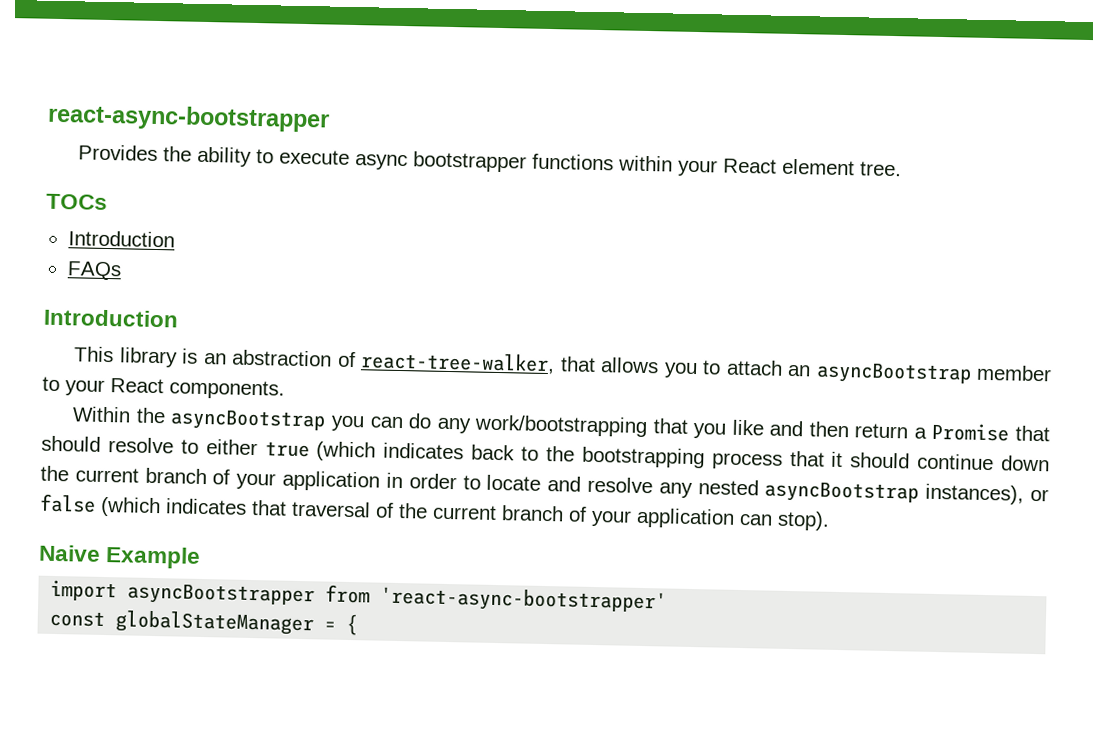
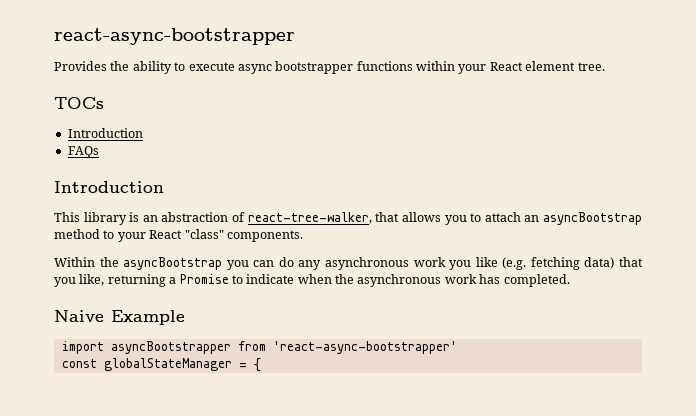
- This library is an abstraction of react-tree-walker, that allows you to attach an asyncBootstrap member to your React components.
+ This library is an abstraction of react-tree-walker, that allows you to attach an asyncBootstrap method to your React "class" components.
- Within the asyncBootstrap you can do any work/bootstrapping that you like and then return a Promise that should resolve to either true (which indicates back to the bootstrapping process that it should continue down the current branch of your application in order to locate and resolve any nested asyncBootstrap instances), or false (which indicates that traversal of the current branch of your application can stop).
+ Within the asyncBootstrap you can do any asynchronous work you like (e.g. fetching data) that you like, returning a Promise to indicate when the asynchronous work has completed.

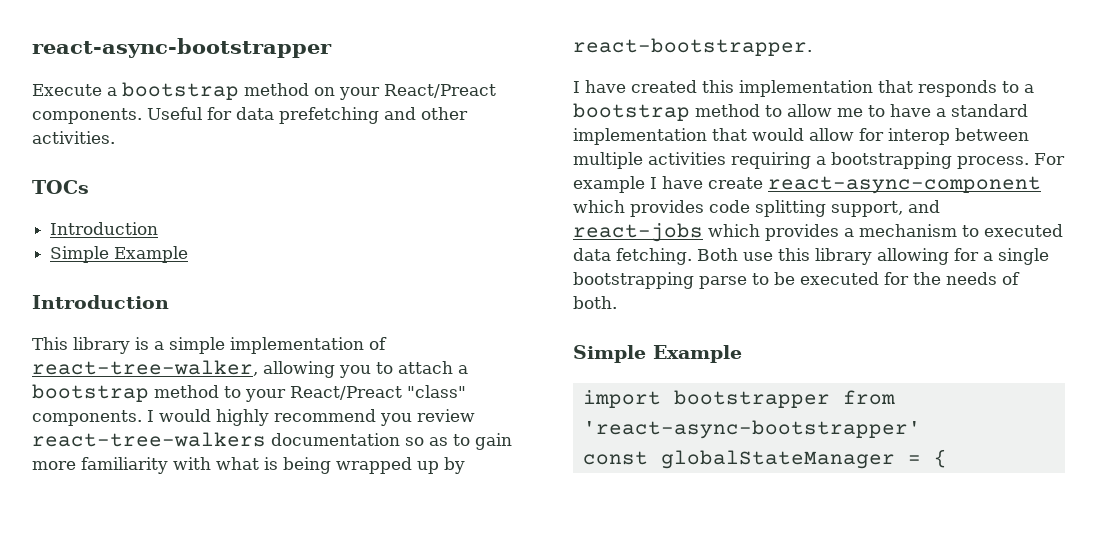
- Provides the ability to execute async bootstrapper functions within your React element tree.
+ Execute a bootstrap method on your React/Preact components. Useful for data prefetching and other activities.
  TOCs
  Introduction
- FAQs
+ Simple Example
- This library is an abstraction of react-tree-walker, that allows you to attach an asyncBootstrap method to your React "class" components.
- Within the asyncBootstrap you can do any asynchronous work you like (e.g. fetching data) that you like, returning a Promise to indicate when the asynchronous work has completed.
- Naive Example
+ This library is a simple implementation of react-tree-walker, allowing you to attach a bootstrap method to your React/Preact "class" components. I would highly recommend you review react-tree-walkers documentation so as to gain more familiarity with what is being wrapped up by react-bootstrapper.
+ I have created this implementation that responds to a bootstrap method to allow me to have a standard implementation that would allow for interop between multiple activities requiring a bootstrapping process. For example I have create react-async-component which provides code splitting support, and react-jobs which provides a mechanism to executed data fetching. Both use this library allowing for a single bootstrapping parse to be executed for the needs of both.
+ Simple Example
- import asyncBootstrapper from 'react-async-bootstrapper'
+ import bootstrapper from 'react-async-bootstrapper'

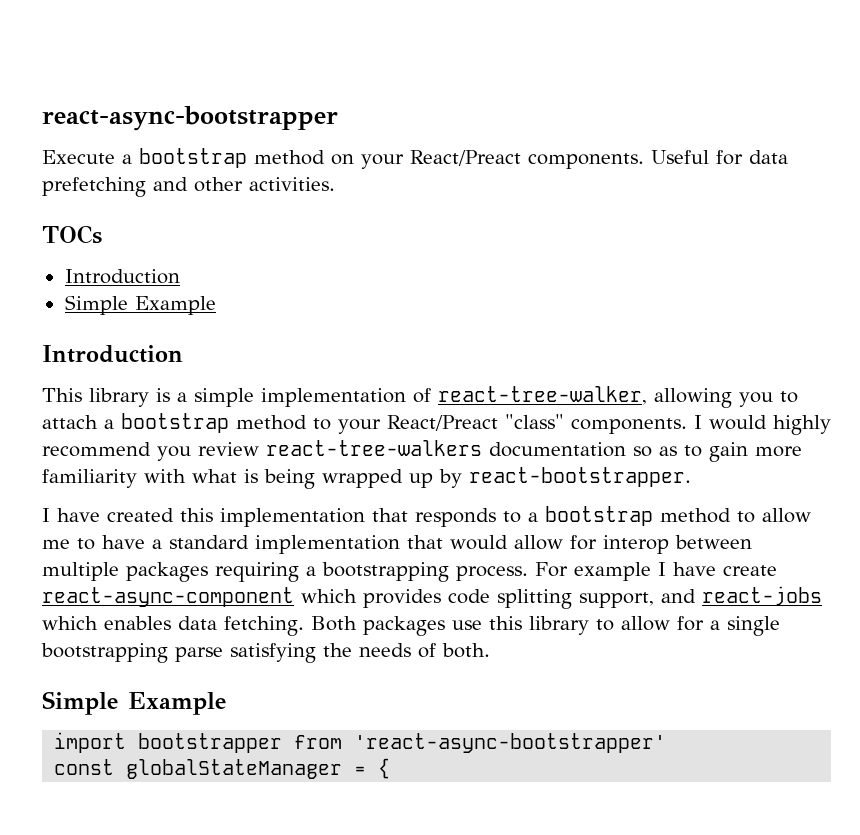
- I have created this implementation that responds to a bootstrap method to allow me to have a standard implementation that would allow for interop between multiple activities requiring a bootstrapping process.
+ I have created this implementation that responds to a bootstrap method to allow me to have a standard implementation that would allow for interop between multiple packages requiring a bootstrapping process.
- For example I have create react-async-component which provides code splitting support, and react-jobs which provides a mechanism to executed data fetching.
+ For example I have create react-async-component which provides code splitting support, and react-jobs which enables data fetching.
- Both use this library allowing for a single bootstrapping parse to be executed for the needs of both.
+ Both packages use this library to allow for a single bootstrapping parse satisfying the needs of both.

